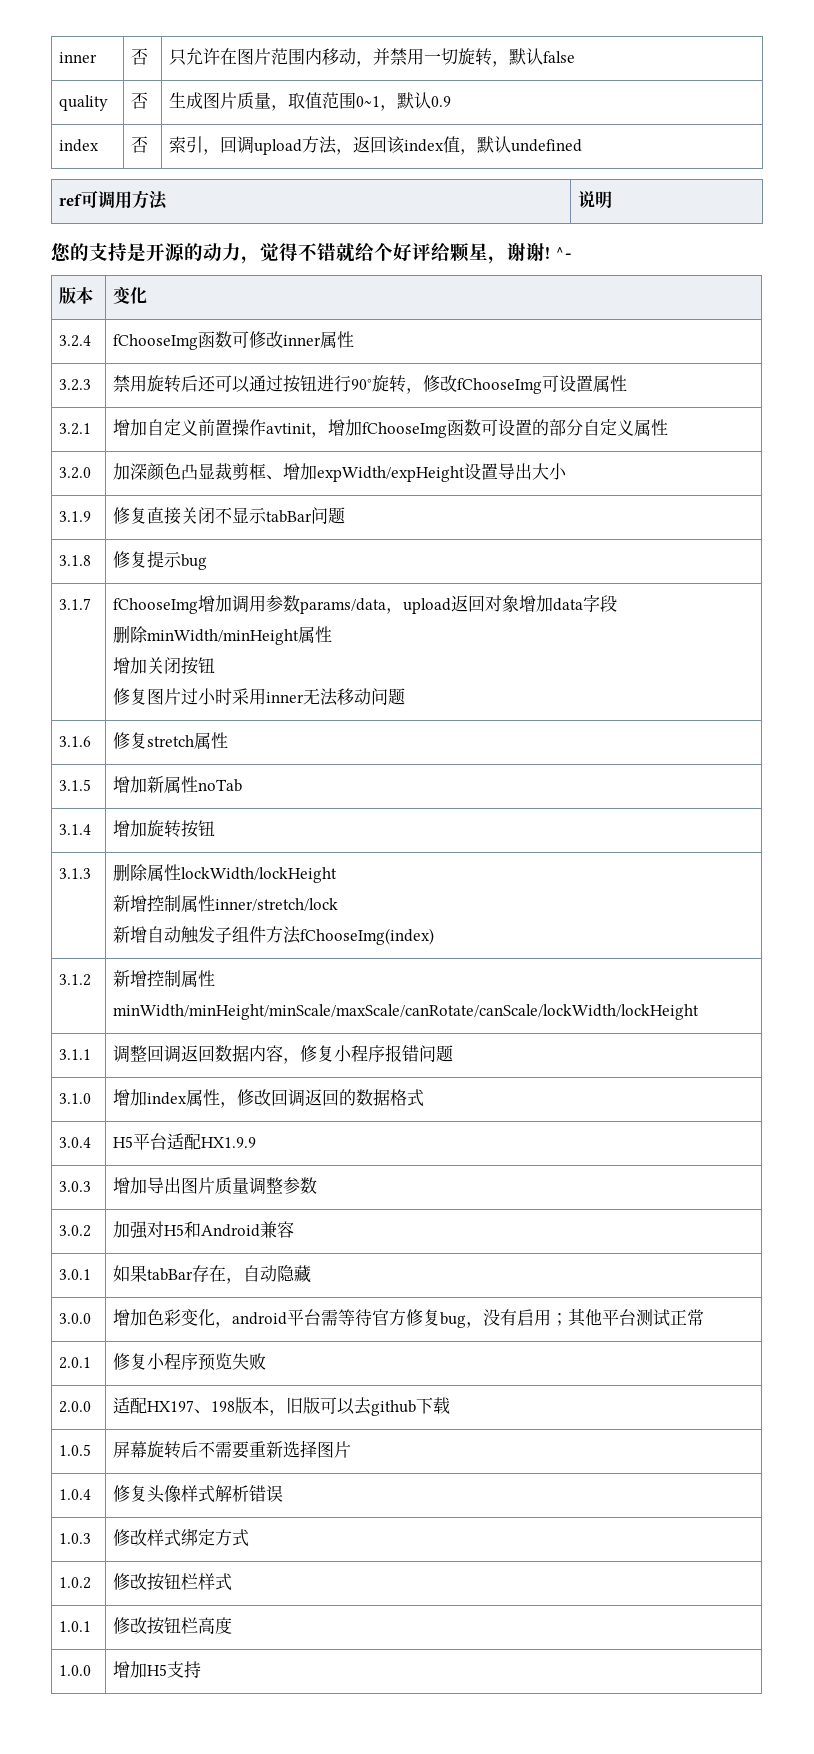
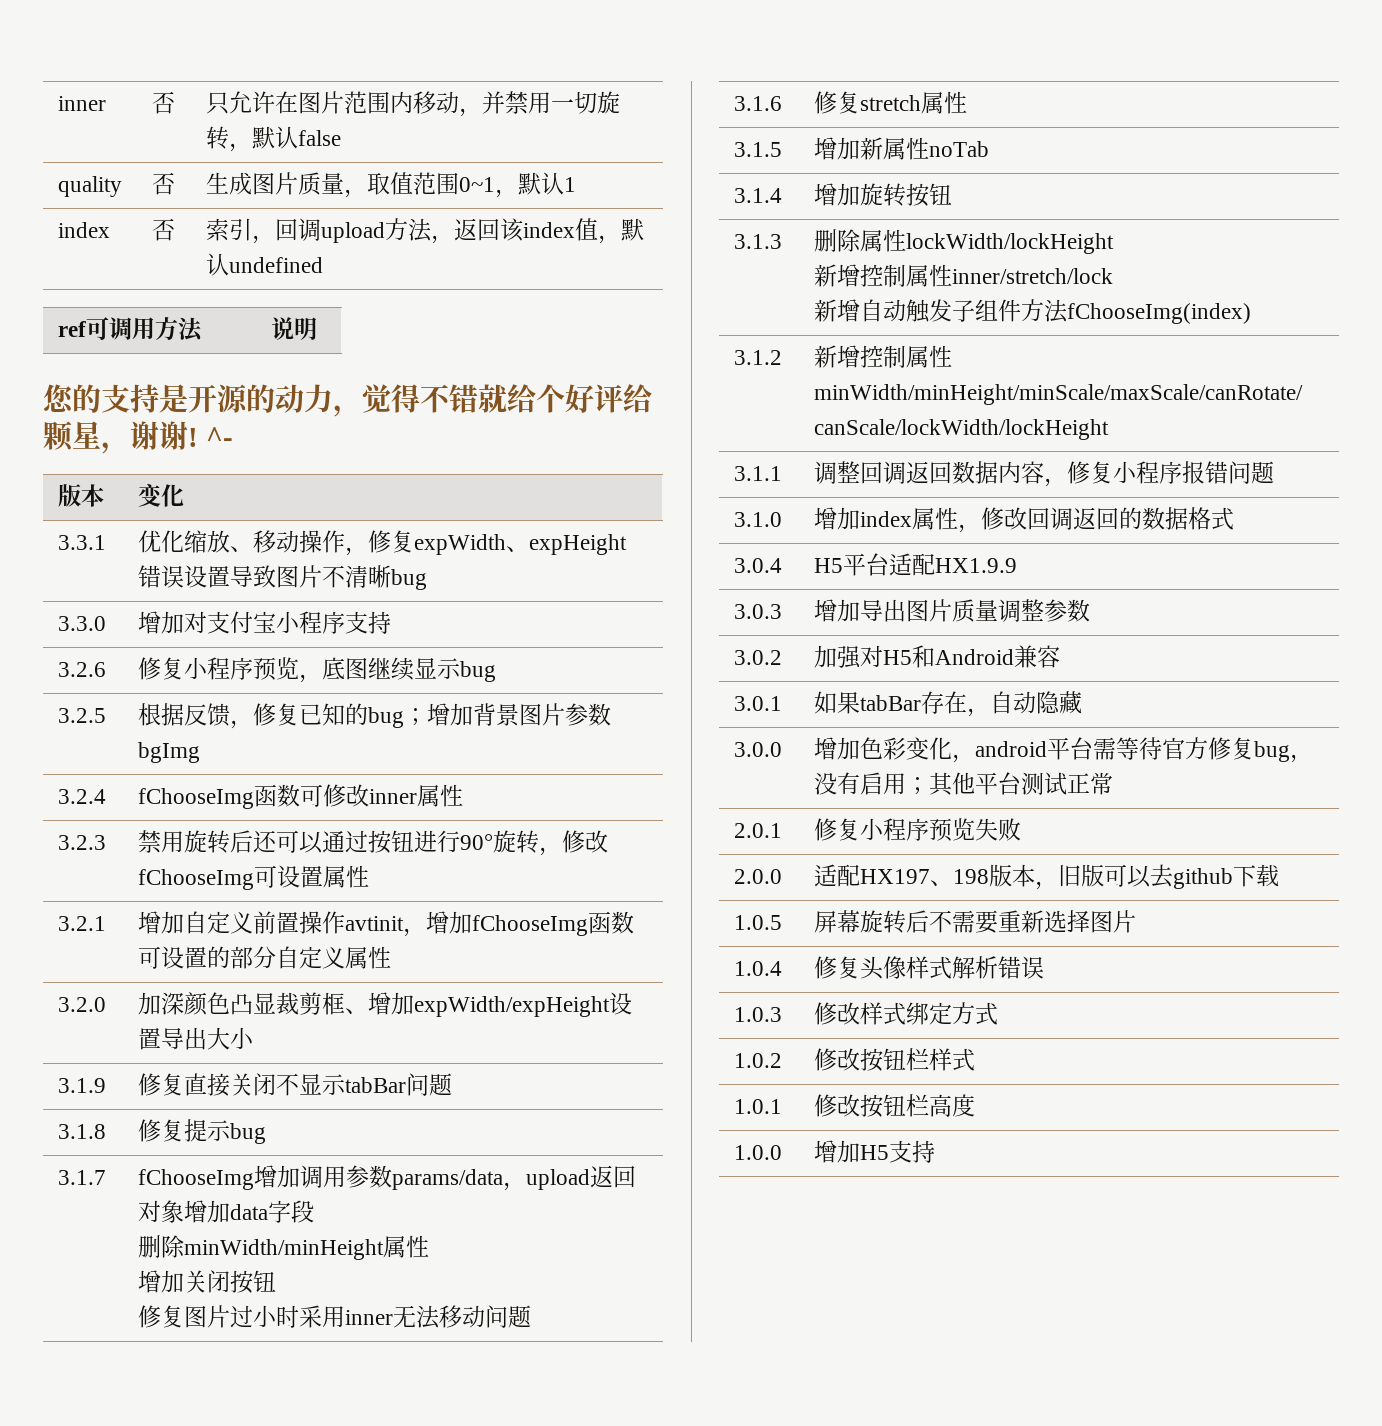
- quality | 否 | 生成图片质量，取值范围0~1，默认0.9
+ quality | 否 | 生成图片质量，取值范围0~1，默认1
+ 3.3.1 | 优化缩放、移动操作，修复expWidth、expHeight错误设置导致图片不清晰bug
+ 3.3.0 | 增加对支付宝小程序支持
+ 3.2.6 | 修复小程序预览，底图继续显示bug
+ 3.2.5 | 根据反馈，修复已知的bug；增加背景图片参数bgImg

